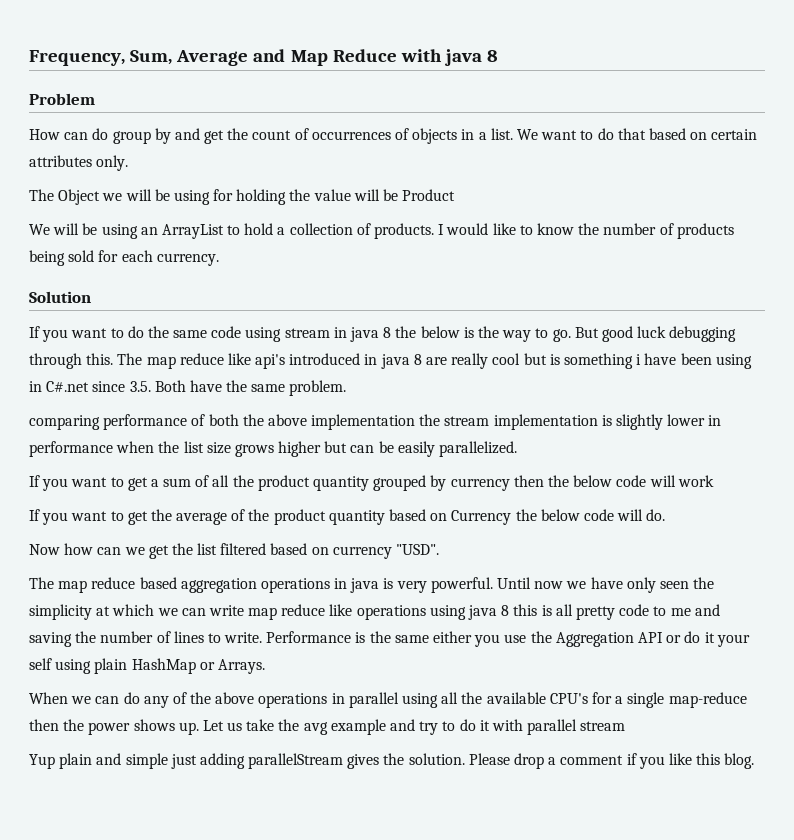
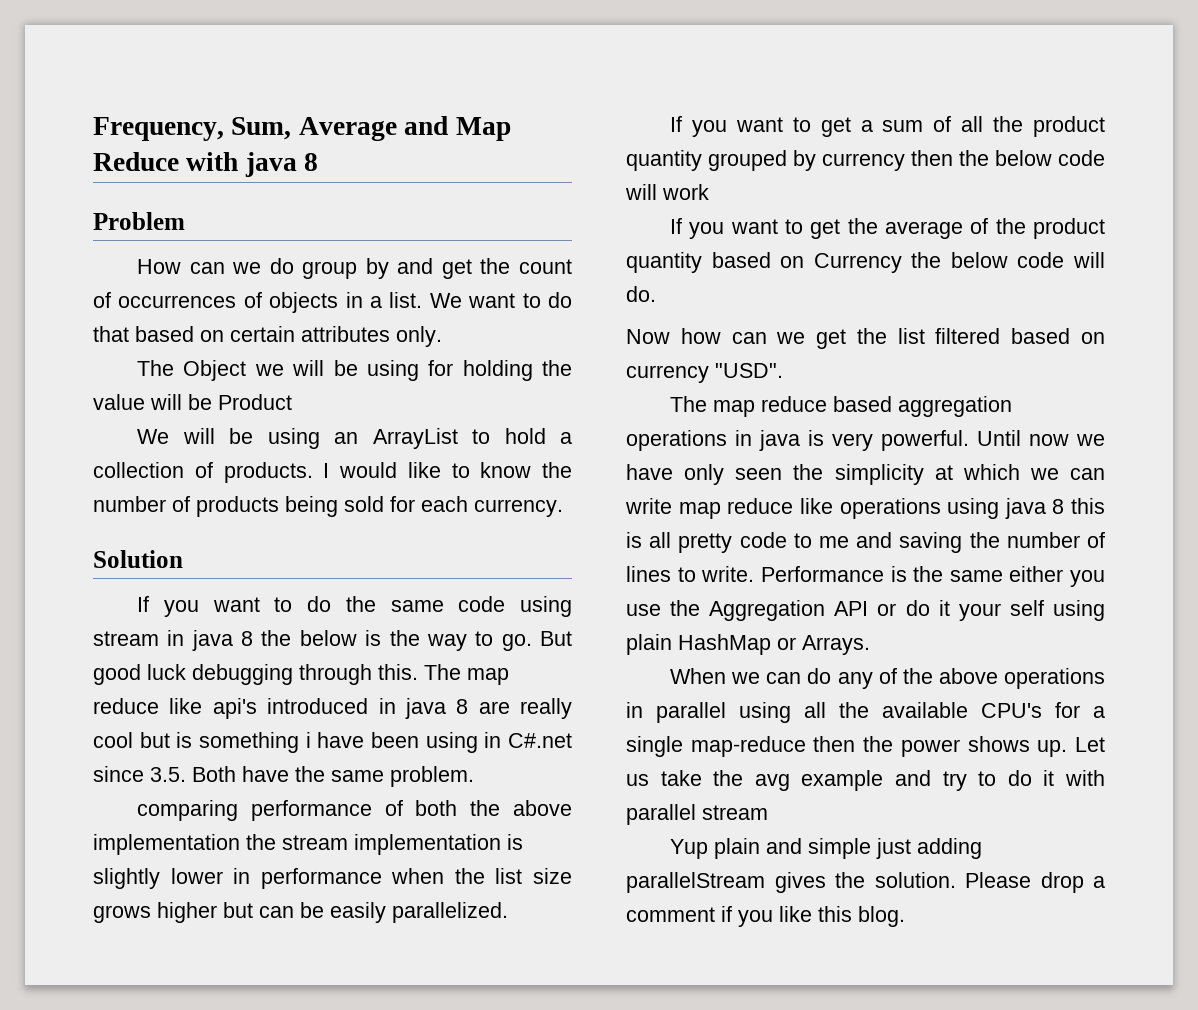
- How can do group by and get the count of occurrences of objects in a list.
+ How can we do group by and get the count of occurrences of objects in a list.

